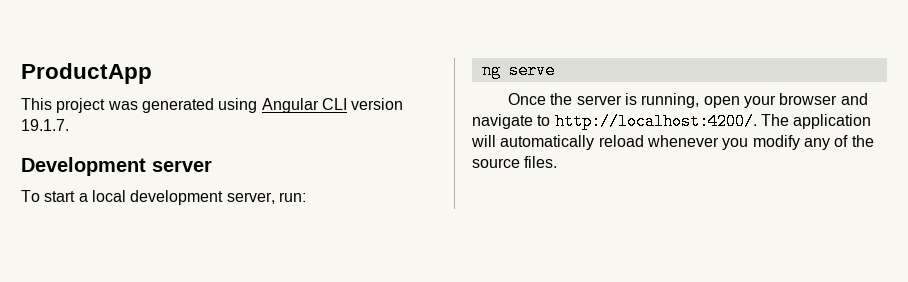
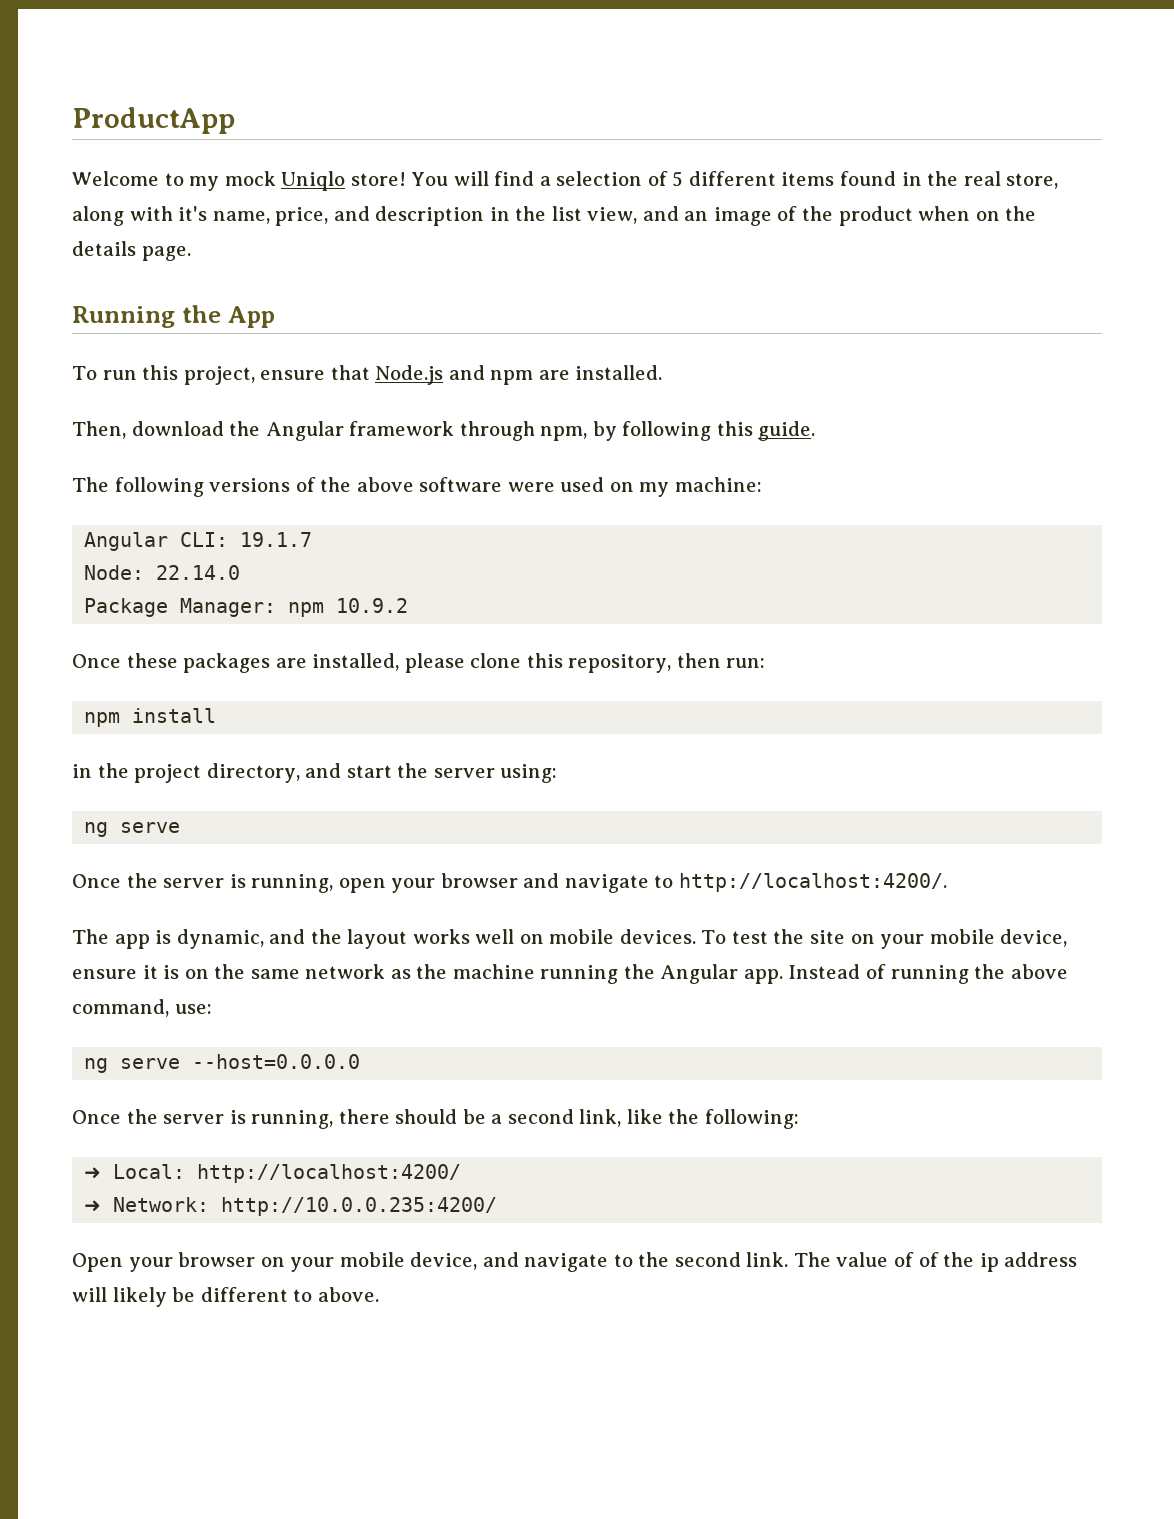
- This project was generated using Angular CLI version 19.1.7.
- Development server
- To start a local development server, run:
+ Welcome to my mock Uniqlo store! You will find a selection of 5 different items found in the real store, along with it's name, price, and description in the list view, and an image of the product when on the details page.
+ Running the App
+ To run this project, ensure that Node.js and npm are installed.
+ Then, download the Angular framework through npm, by following this guide.
+ The following versions of the above software were used on my machine:
+ Angular CLI: 19.1.7
+ Node: 22.14.0
+ Package Manager: npm 10.9.2
+ Once these packages are installed, please clone this repository, then run:
+ npm install
+ in the project directory, and start the server using:
- Once the server is running, open your browser and navigate to http://localhost:4200/. The application will automatically reload whenever you modify any of the source files.
+ Once the server is running, open your browser and navigate to http://localhost:4200/.
+ The app is dynamic, and the layout works well on mobile devices. To test the site on your mobile device, ensure it is on the same network as the machine running the Angular app. Instead of running the above command, use:
+ ng serve --host=0.0.0.0
+ Once the server is running, there should be a second link, like the following:
+ ➜ Local: http://localhost:4200/
+ ➜ Network: http://10.0.0.235:4200/
+ Open your browser on your mobile device, and navigate to the second link. The value of of the ip address will likely be different to above.

